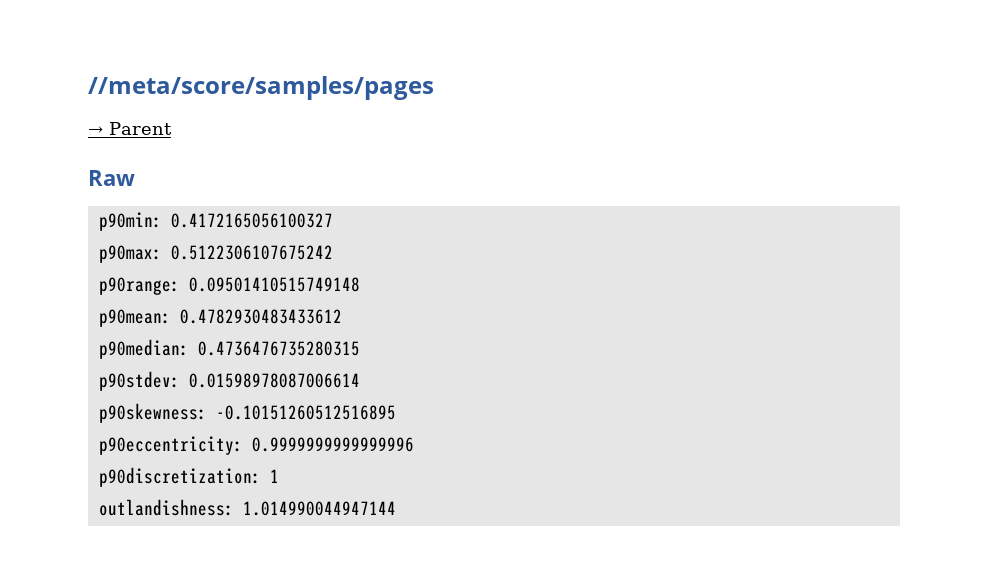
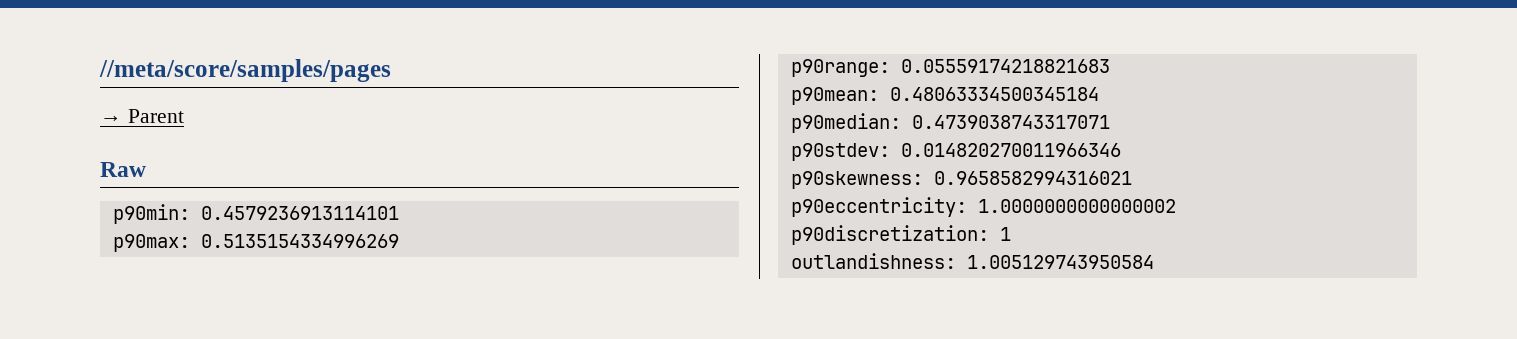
- p90min: 0.4172165056100327
+ p90min: 0.4579236913114101
- p90max: 0.5122306107675242
+ p90max: 0.5135154334996269
- p90range: 0.09501410515749148
+ p90range: 0.05559174218821683
- p90mean: 0.4782930483433612
+ p90mean: 0.48063334500345184
- p90median: 0.4736476735280315
+ p90median: 0.4739038743317071
- p90stdev: 0.01598978087006614
+ p90stdev: 0.014820270011966346
- p90skewness: -0.10151260512516895
+ p90skewness: 0.9658582994316021
- p90eccentricity: 0.9999999999999996
+ p90eccentricity: 1.0000000000000002
- outlandishness: 1.014990044947144
+ outlandishness: 1.005129743950584

